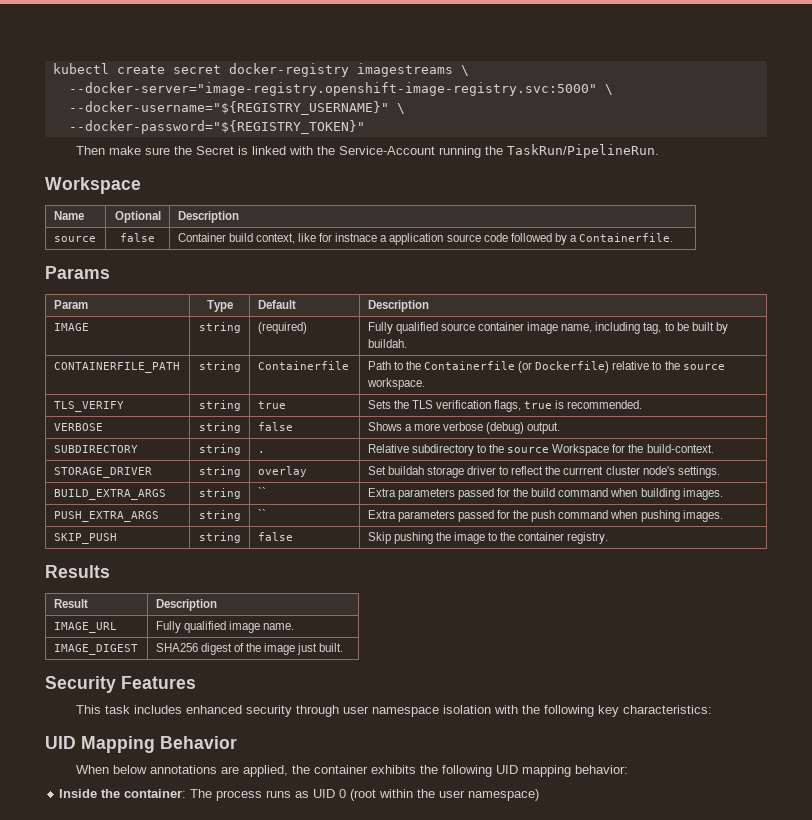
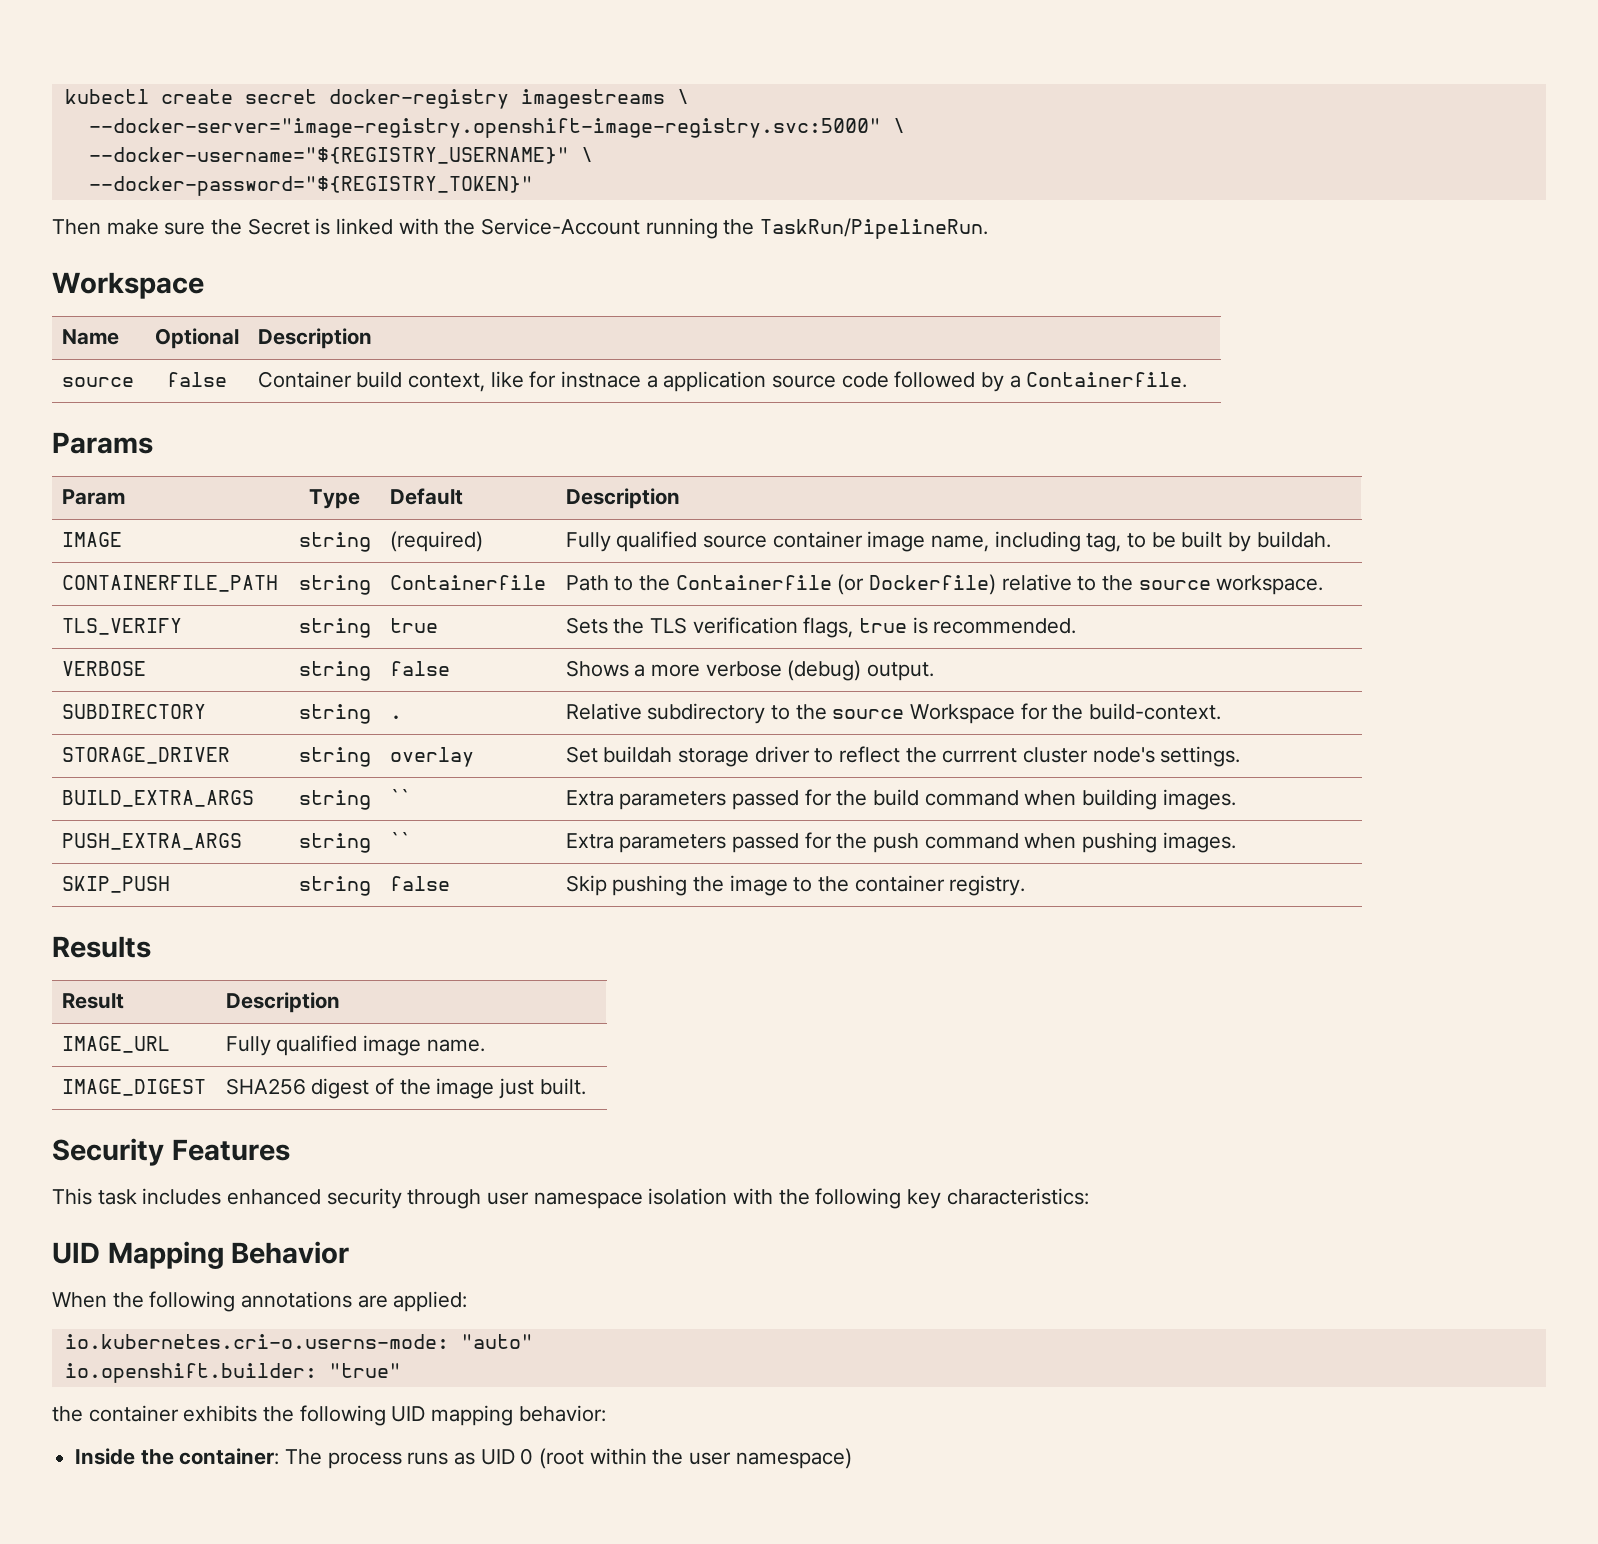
- When below annotations are applied, the container exhibits the following UID mapping behavior:
+ When the following annotations are applied:
+ io.kubernetes.cri-o.userns-mode: "auto"
+ io.openshift.builder: "true"
+ the container exhibits the following UID mapping behavior:

